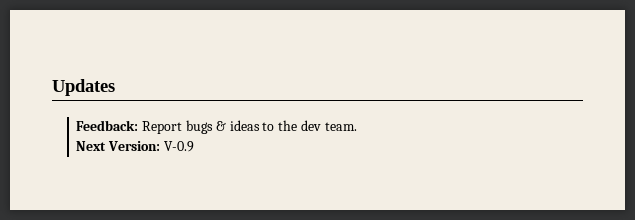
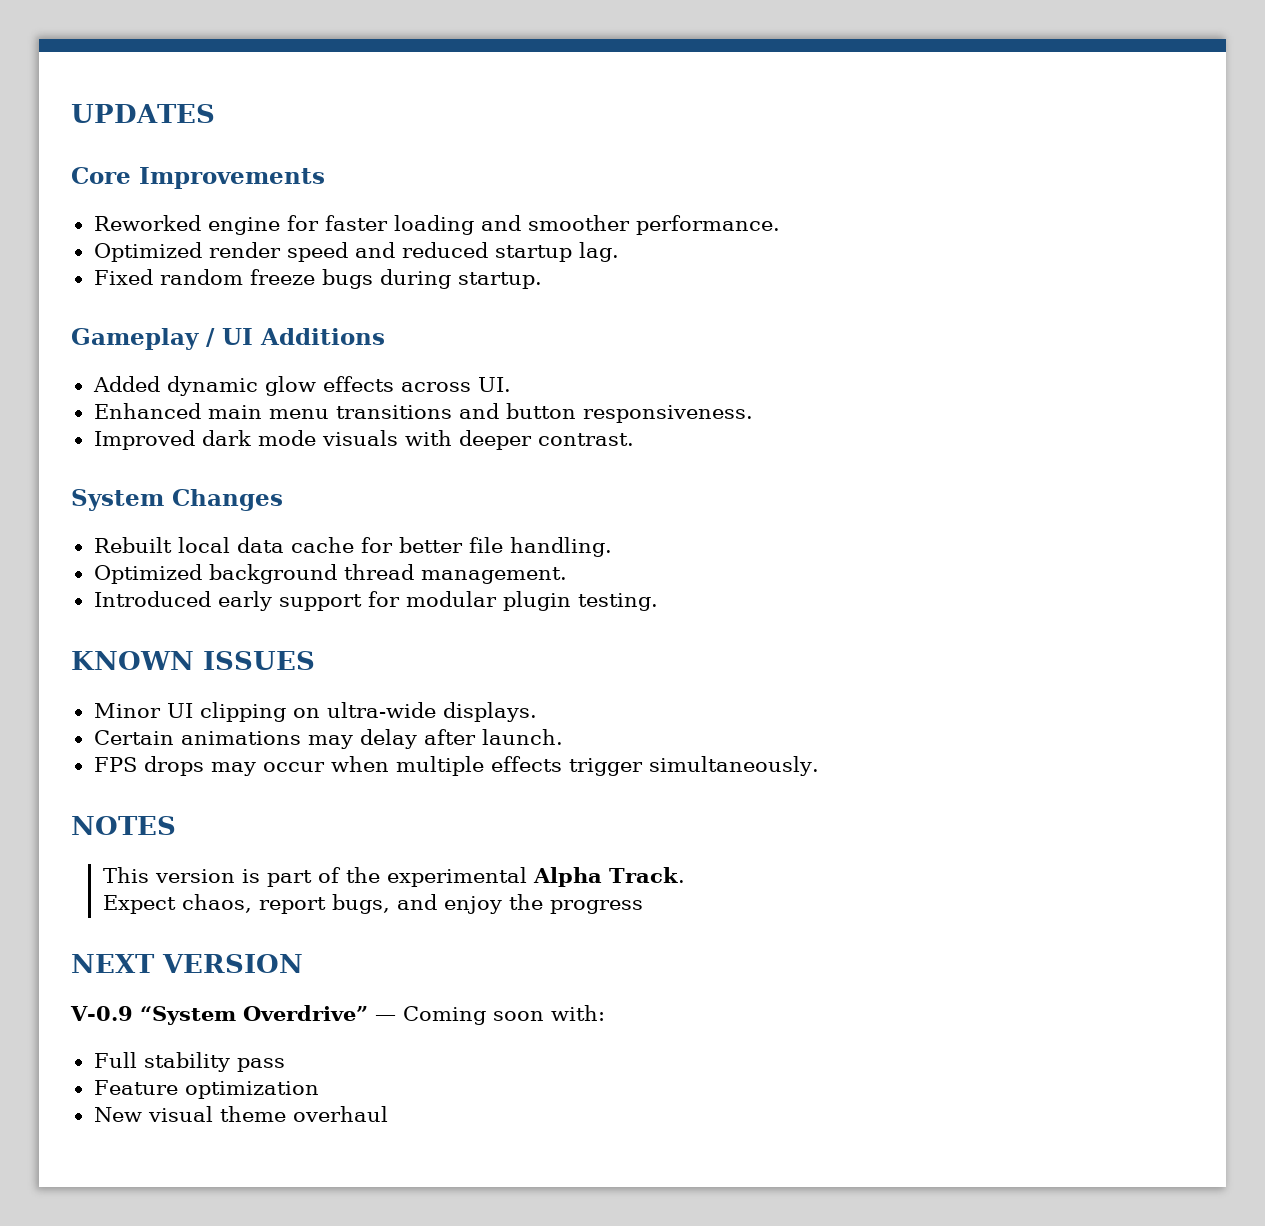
- Updates
- Feedback: Report bugs & ideas to the dev team.
- Next Version: V-0.9
+ UPDATES
+ Core Improvements
+ Reworked engine for faster loading and smoother performance.
+ Optimized render speed and reduced startup lag.
+ Fixed random freeze bugs during startup.
+ Gameplay / UI Additions
+ Added dynamic glow effects across UI.
+ Enhanced main menu transitions and button responsiveness.
+ Improved dark mode visuals with deeper contrast.
+ System Changes
+ Rebuilt local data cache for better file handling.
+ Optimized background thread management.
+ Introduced early support for modular plugin testing.
+ KNOWN ISSUES
+ Minor UI clipping on ultra-wide displays.
+ Certain animations may delay after launch.
+ FPS drops may occur when multiple effects trigger simultaneously.
+ NOTES
+ This version is part of the experimental Alpha Track.
+ Expect chaos, report bugs, and enjoy the progress
+ NEXT VERSION
+ V-0.9 “System Overdrive” — Coming soon with:
+ Full stability pass
+ Feature optimization
+ New visual theme overhaul

